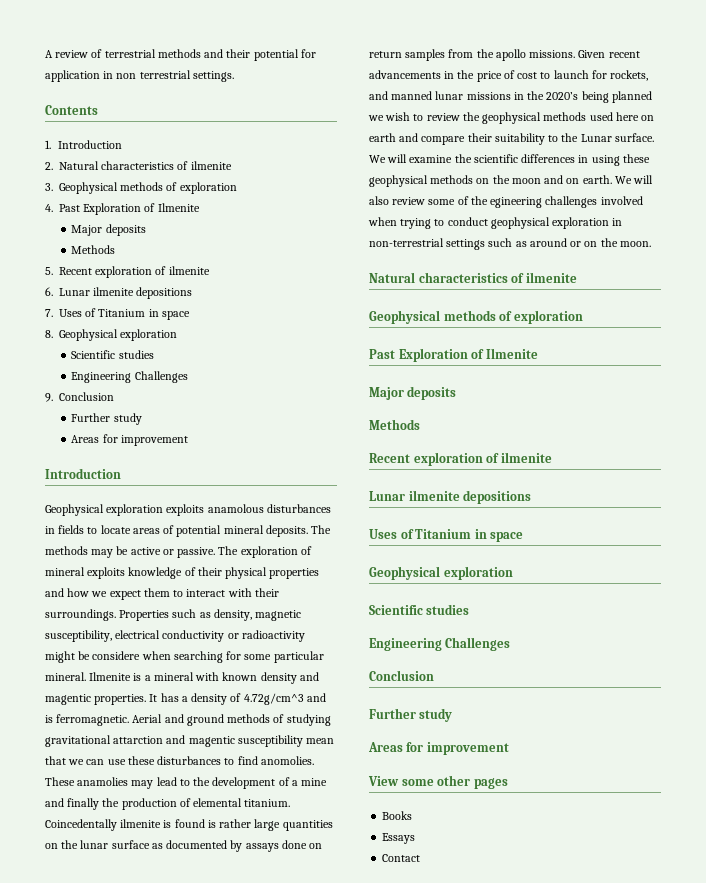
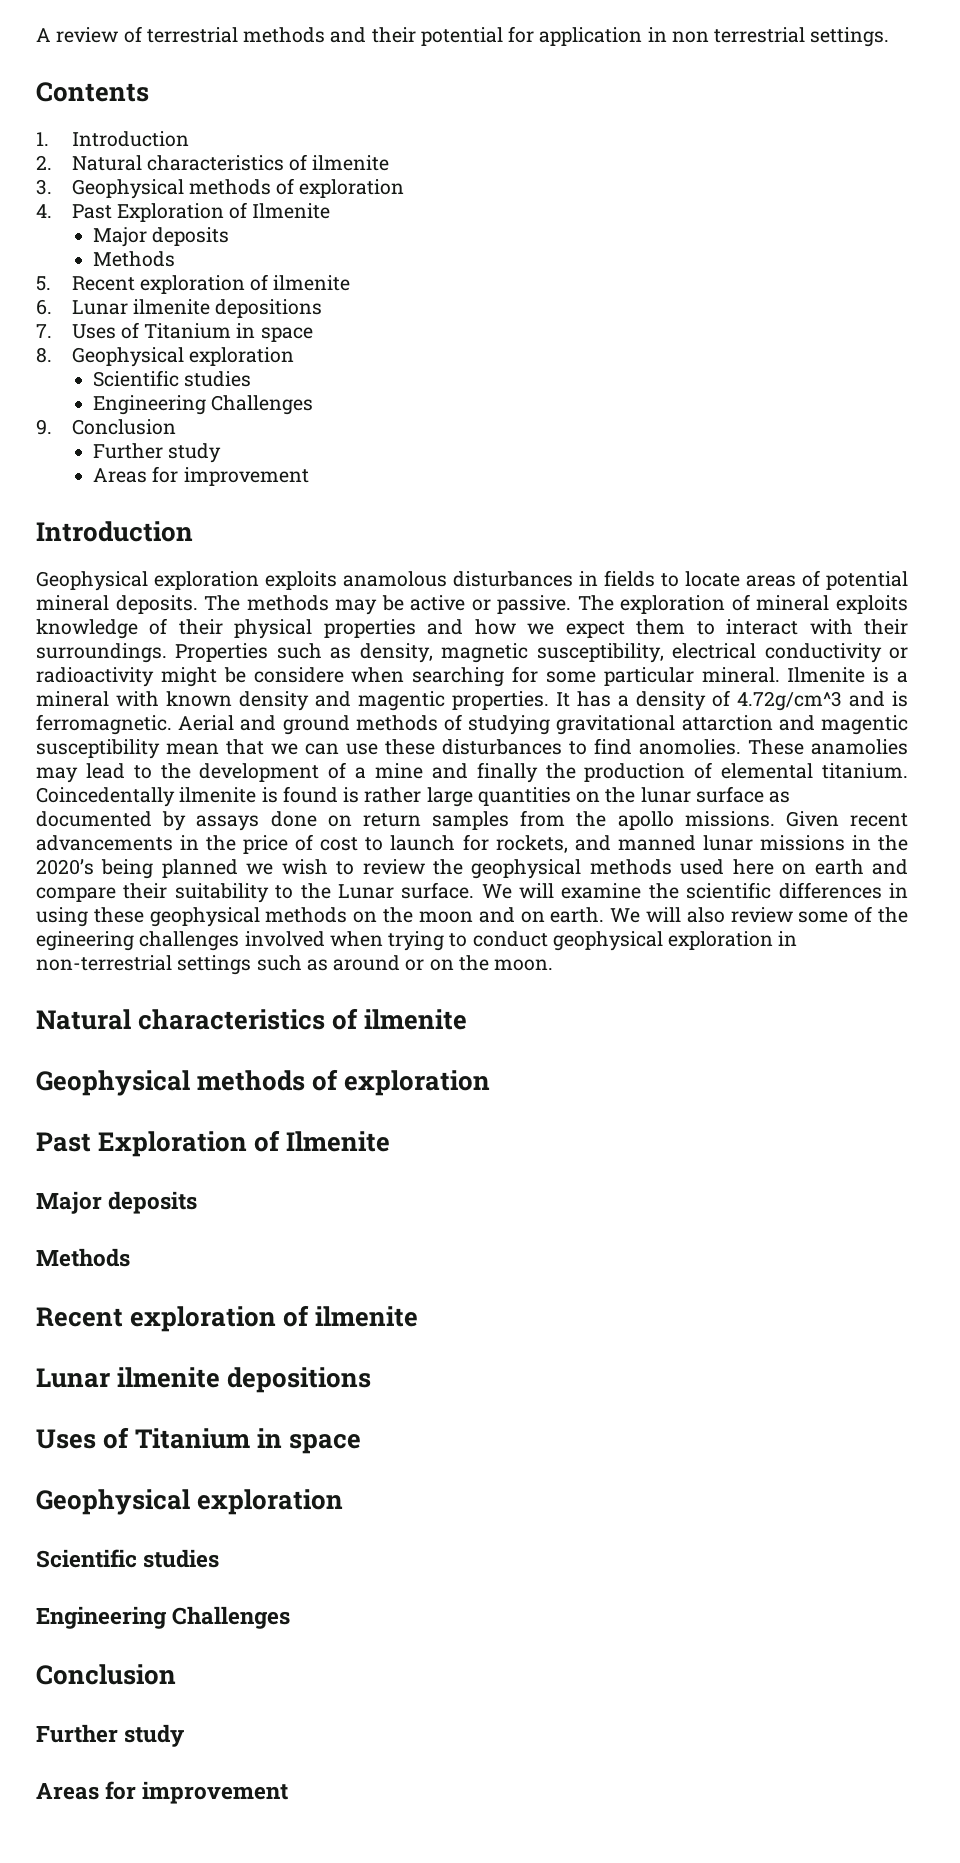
- View some other pages
- Books
- Essays
- Contact

